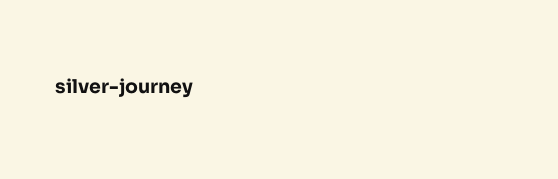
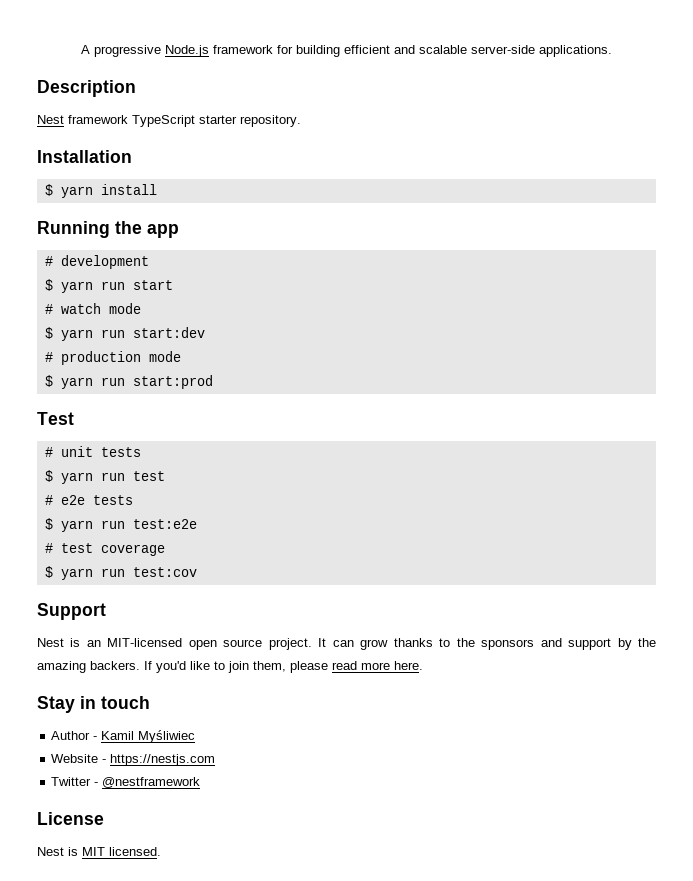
- silver-journey
+ A progressive Node.js framework for building efficient and scalable server-side applications.
+ Description
+ Nest framework TypeScript starter repository.
+ Installation
+ $ yarn install
+ Running the app
+ # development
+ $ yarn run start
+ # watch mode
+ $ yarn run start:dev
+ # production mode
+ $ yarn run start:prod
+ Test
+ # unit tests
+ $ yarn run test
+ # e2e tests
+ $ yarn run test:e2e
+ # test coverage
+ $ yarn run test:cov
+ Support
+ Nest is an MIT-licensed open source project. It can grow thanks to the sponsors and support by the amazing backers. If you'd like to join them, please read more here.
+ Stay in touch
+ Author - Kamil Myśliwiec
+ Website - https://nestjs.com
+ Twitter - @nestframework
+ License
+ Nest is MIT licensed.

